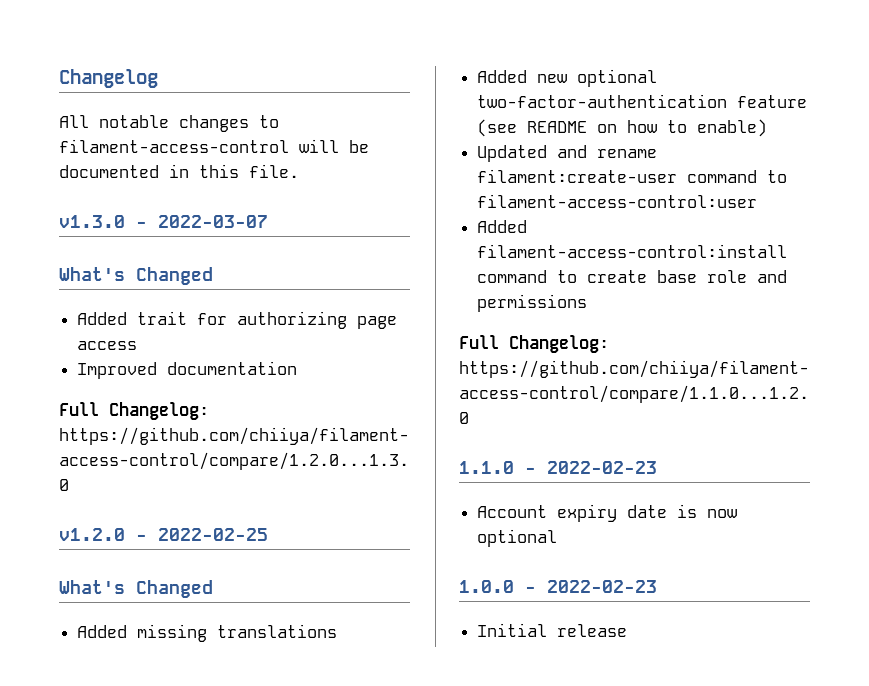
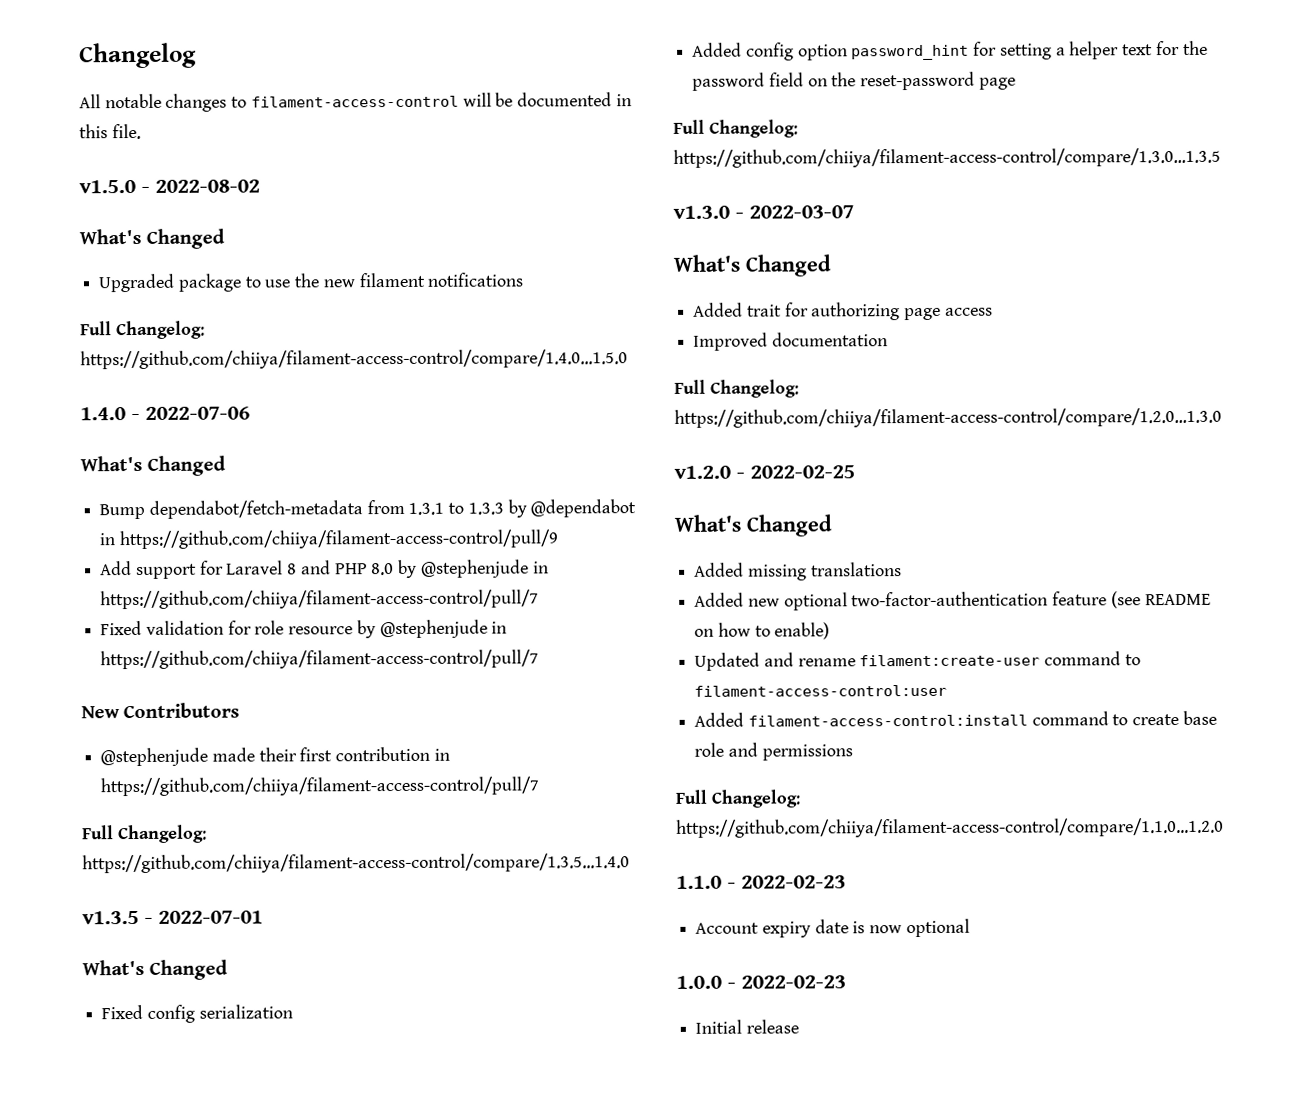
+ v1.5.0 - 2022-08-02
+ What's Changed
+ Upgraded package to use the new filament notifications
+ Full Changelog: https://github.com/chiiya/filament-access-control/compare/1.4.0...1.5.0
+ 1.4.0 - 2022-07-06
+ What's Changed
+ Bump dependabot/fetch-metadata from 1.3.1 to 1.3.3 by @dependabot in https://github.com/chiiya/filament-access-control/pull/9
+ Add support for Laravel 8 and PHP 8.0 by @stephenjude in https://github.com/chiiya/filament-access-control/pull/7
+ Fixed validation for role resource by @stephenjude in https://github.com/chiiya/filament-access-control/pull/7
+ New Contributors
+ @stephenjude made their first contribution in https://github.com/chiiya/filament-access-control/pull/7
+ Full Changelog: https://github.com/chiiya/filament-access-control/compare/1.3.5...1.4.0
+ v1.3.5 - 2022-07-01
+ What's Changed
+ Fixed config serialization
+ Added config option password_hint for setting a helper text for the password field on the reset-password page
+ Full Changelog: https://github.com/chiiya/filament-access-control/compare/1.3.0...1.3.5

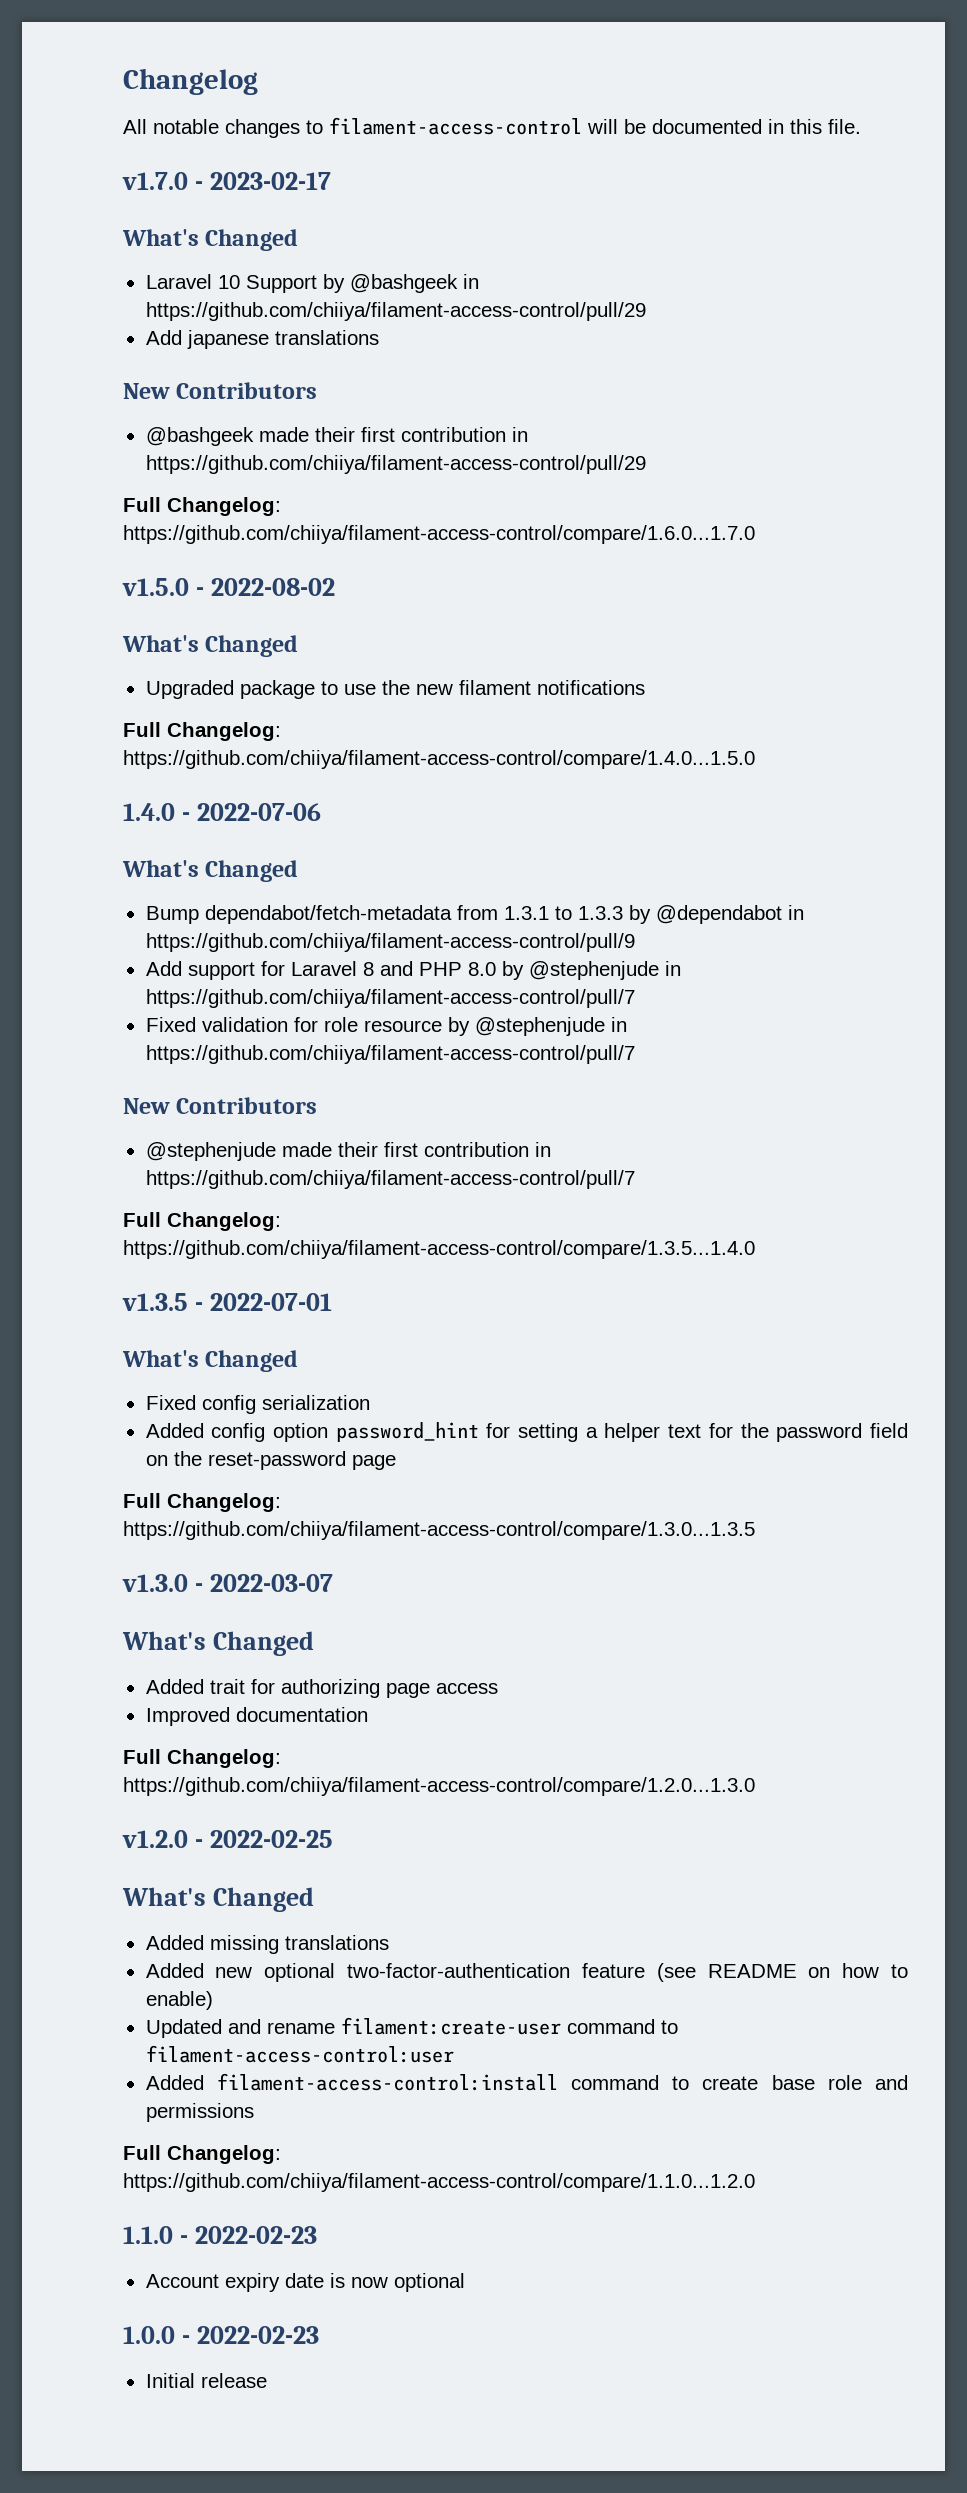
+ v1.7.0 - 2023-02-17
+ What's Changed
+ Laravel 10 Support by @bashgeek in https://github.com/chiiya/filament-access-control/pull/29
+ Add japanese translations
+ New Contributors
+ @bashgeek made their first contribution in https://github.com/chiiya/filament-access-control/pull/29
+ Full Changelog: https://github.com/chiiya/filament-access-control/compare/1.6.0...1.7.0

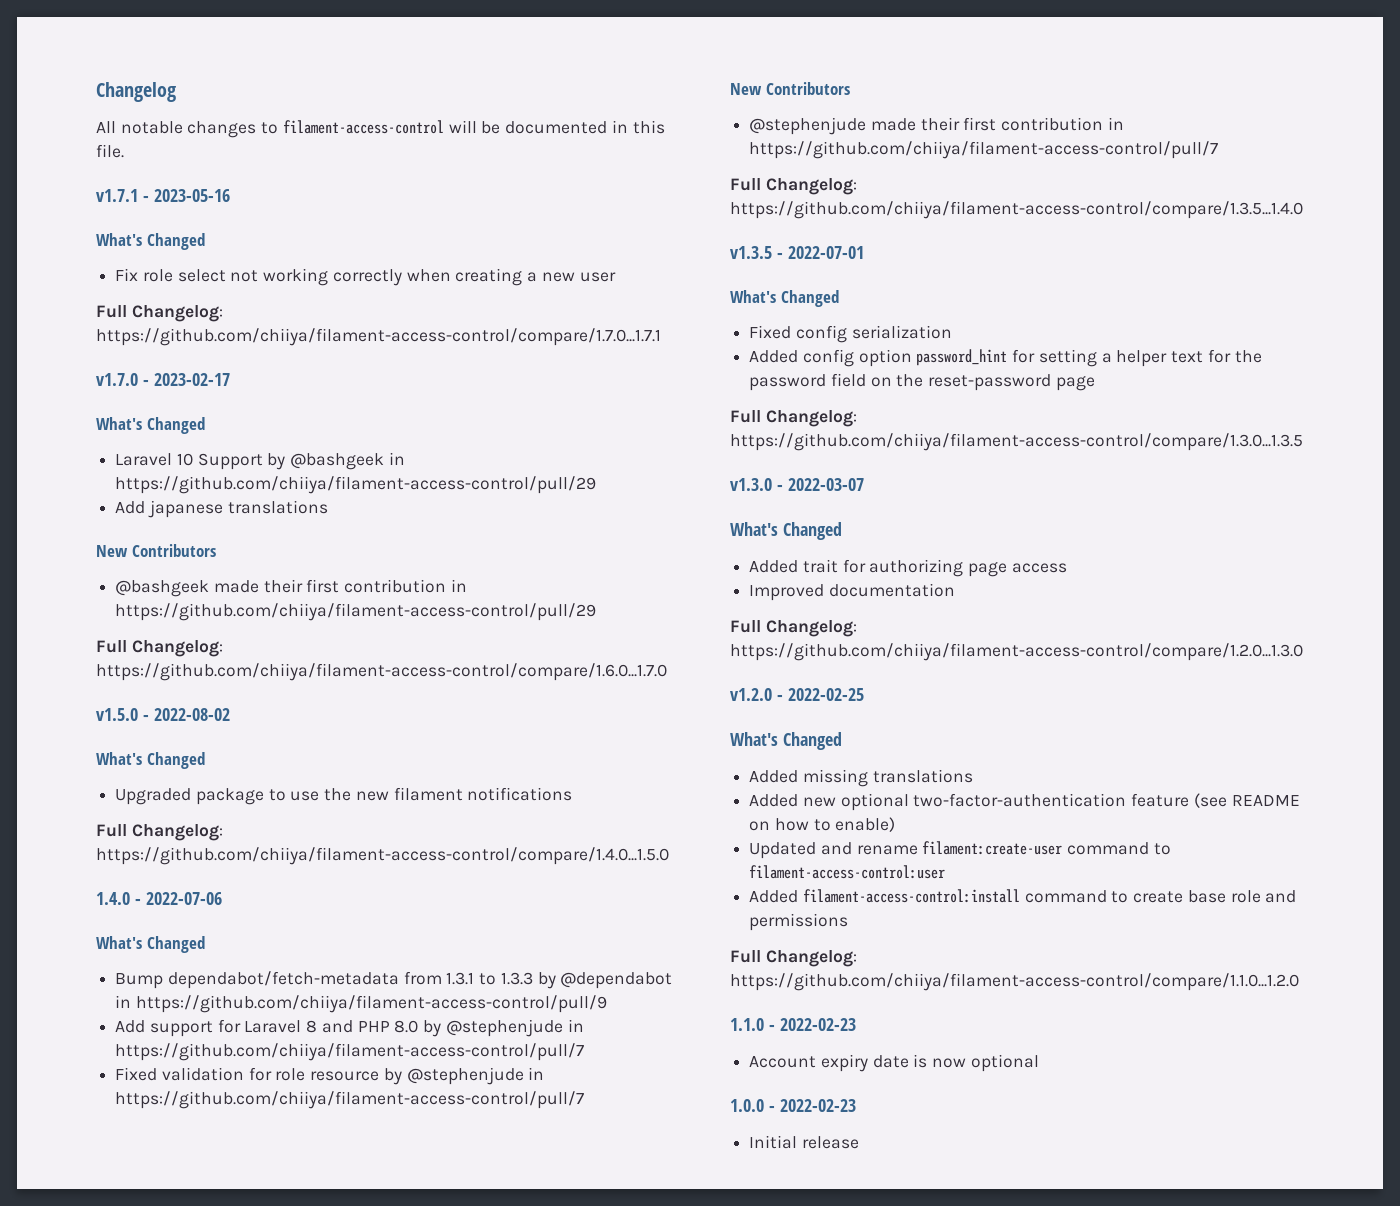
+ v1.7.1 - 2023-05-16
+ What's Changed
+ Fix role select not working correctly when creating a new user
+ Full Changelog: https://github.com/chiiya/filament-access-control/compare/1.7.0...1.7.1

